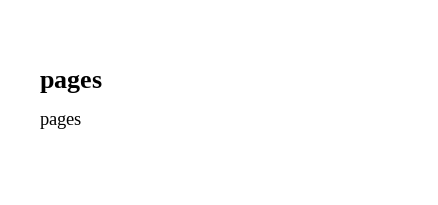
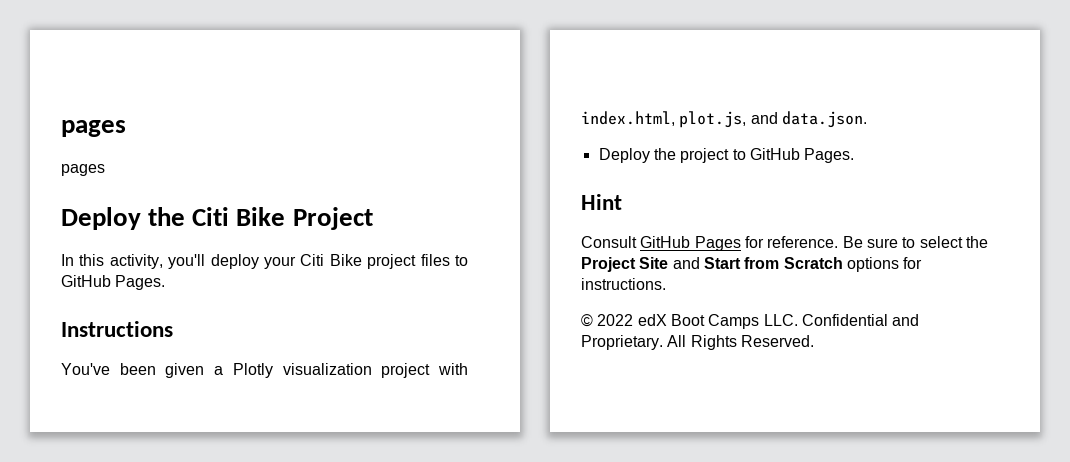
+ Deploy the Citi Bike Project
+ In this activity, you'll deploy your Citi Bike project files to GitHub Pages.
+ Instructions
+ You've been given a Plotly visualization project with index.html, plot.js, and data.json.
+ Deploy the project to GitHub Pages.
+ Hint
+ Consult GitHub Pages for reference. Be sure to select the Project Site and Start from Scratch options for instructions.
+ © 2022 edX Boot Camps LLC. Confidential and Proprietary. All Rights Reserved.

